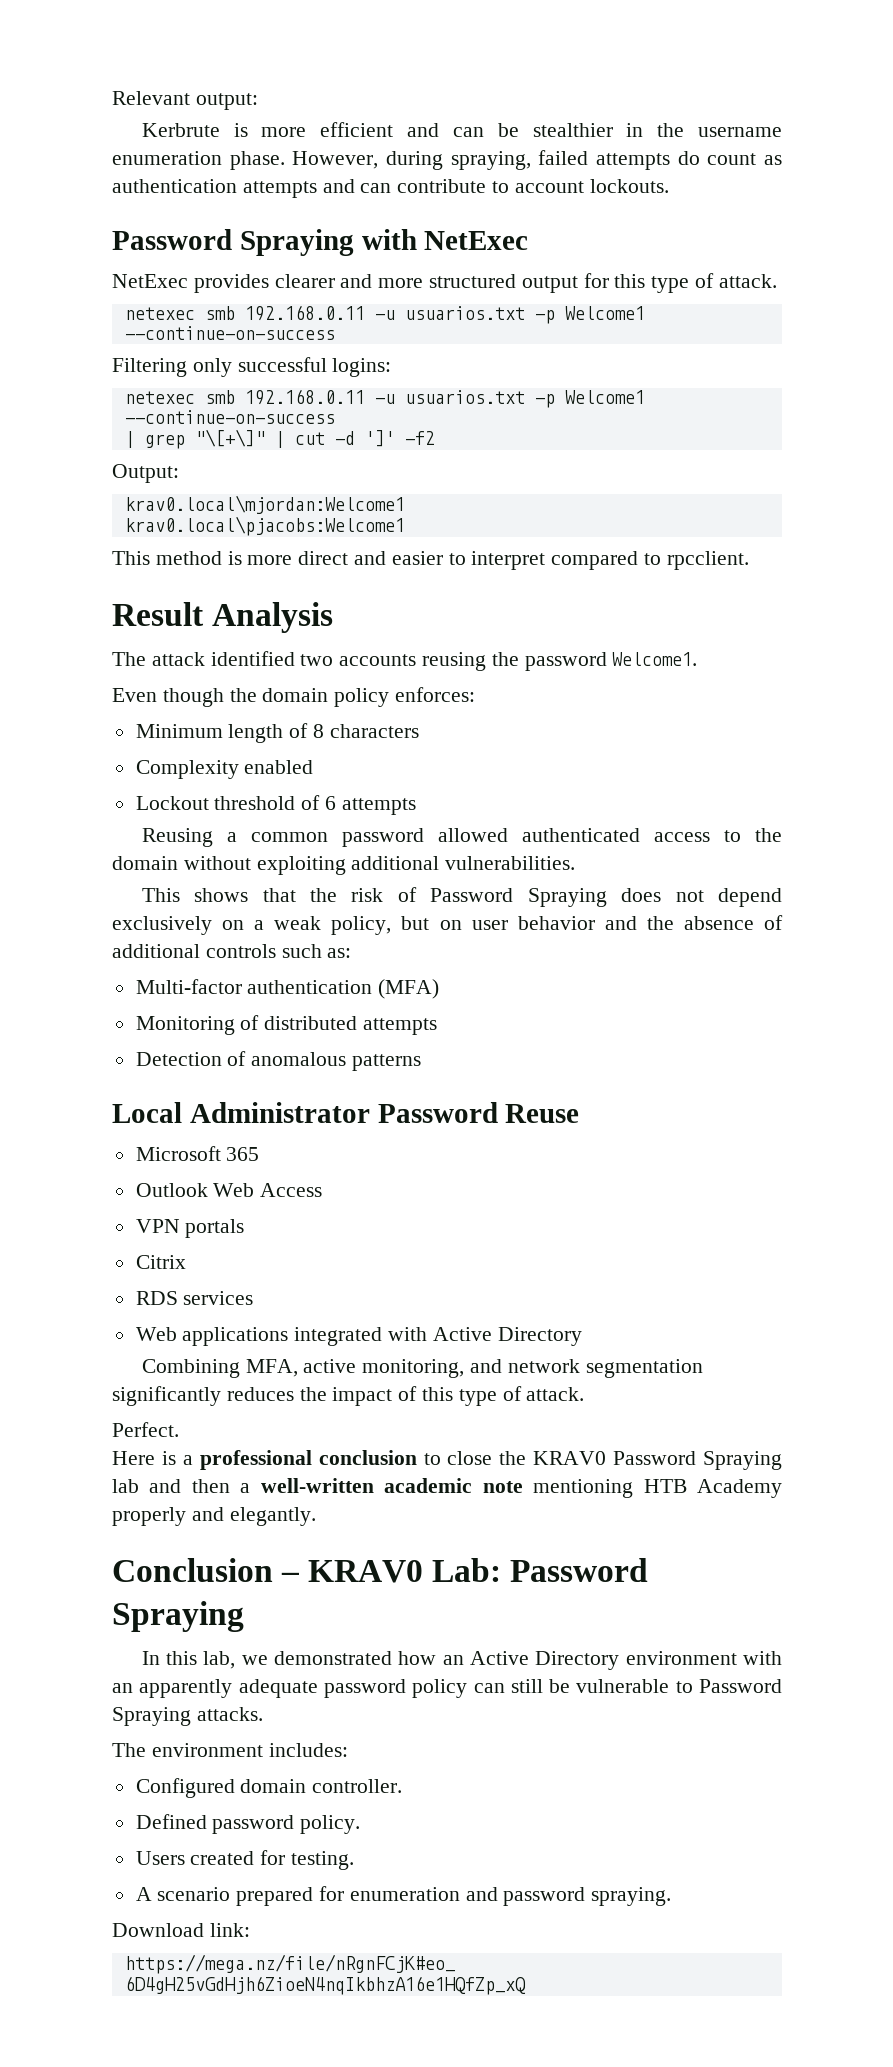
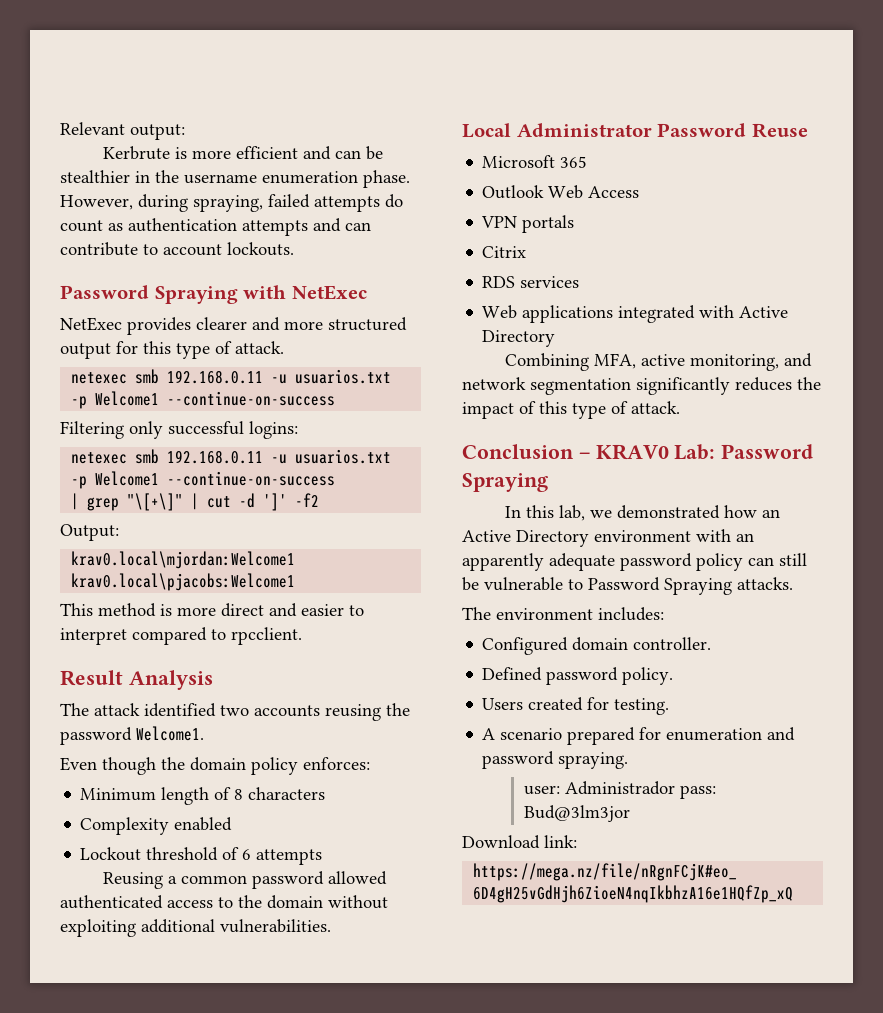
- This shows that the risk of Password Spraying does not depend exclusively on a weak policy, but on user behavior and the absence of additional controls such as:
- Multi-factor authentication (MFA)
- Monitoring of distributed attempts
- Detection of anomalous patterns
- Perfect.
- Here is a professional conclusion to close the KRAV0 Password Spraying lab and then a well-written academic note mentioning HTB Academy properly and elegantly.
+ user: Administrador pass: Bud@3lm3jor

